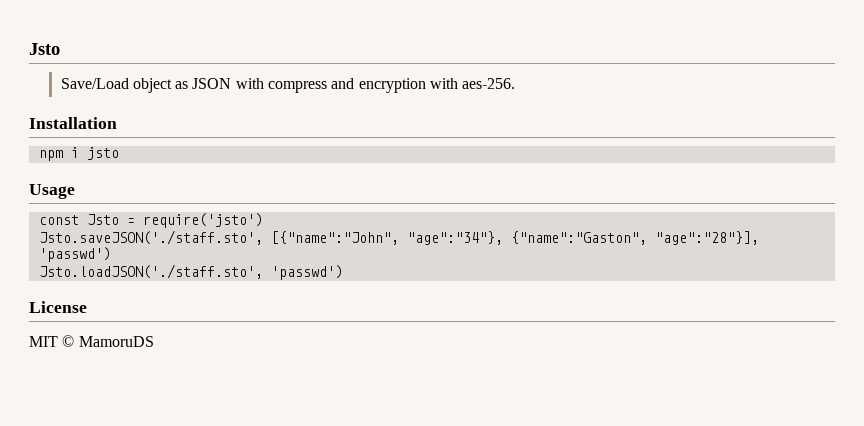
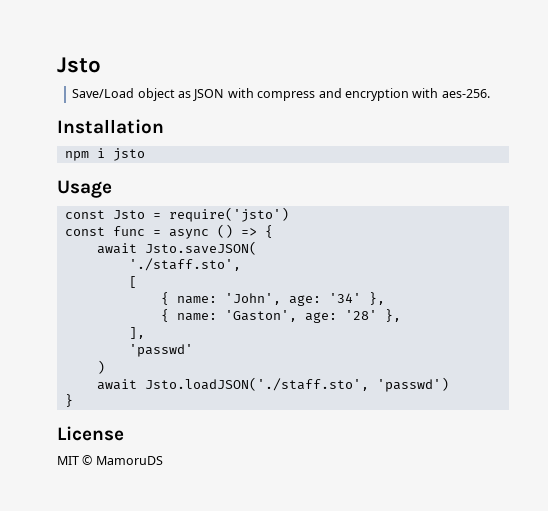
- Jsto.saveJSON('./staff.sto', [{"name":"John", "age":"34"}, {"name":"Gaston", "age":"28"}], 'passwd')
- Jsto.loadJSON('./staff.sto', 'passwd')
+ const func = async () => {
+ await Jsto.saveJSON(
+ './staff.sto',
+ [
+ { name: 'John', age: '34' },
+ { name: 'Gaston', age: '28' },
+ ],
+ 'passwd'
+ )
+ await Jsto.loadJSON('./staff.sto', 'passwd')
+ }

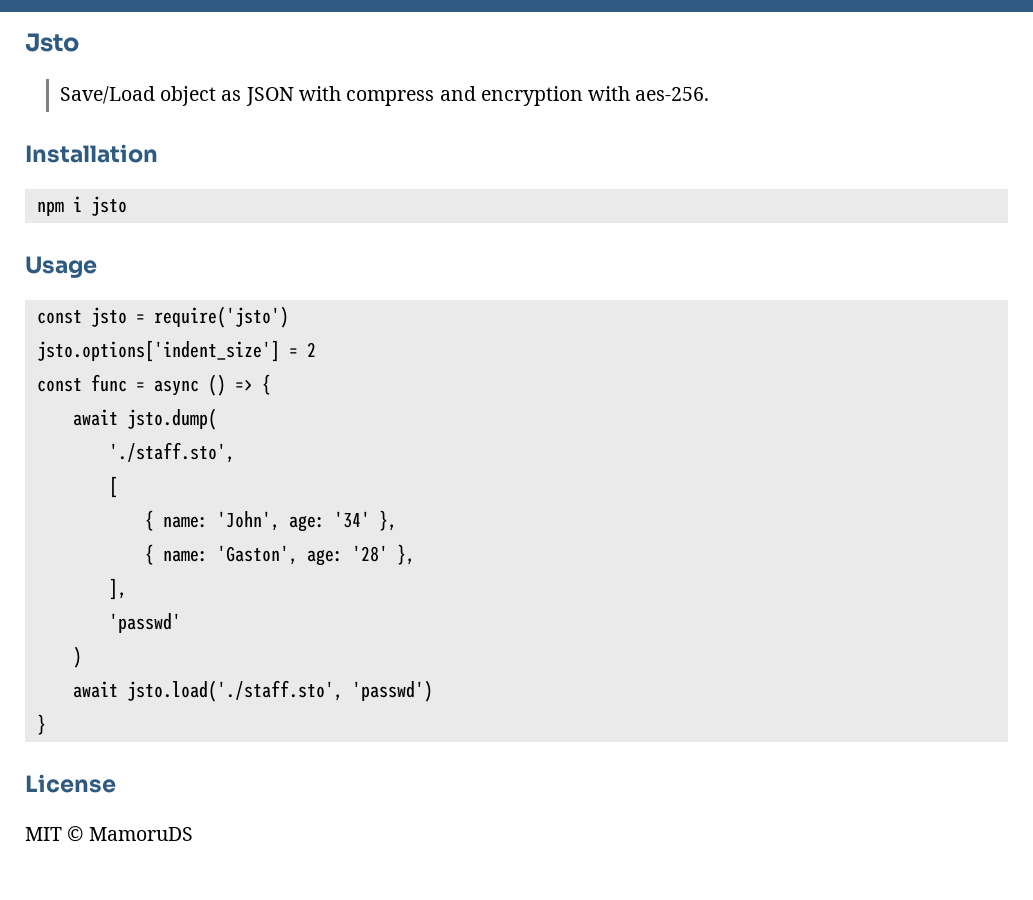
- const Jsto = require('jsto')
+ const jsto = require('jsto')
+ jsto.options['indent_size'] = 2
- await Jsto.saveJSON(
+ await jsto.dump(
- await Jsto.loadJSON('./staff.sto', 'passwd')
+ await jsto.load('./staff.sto', 'passwd')

